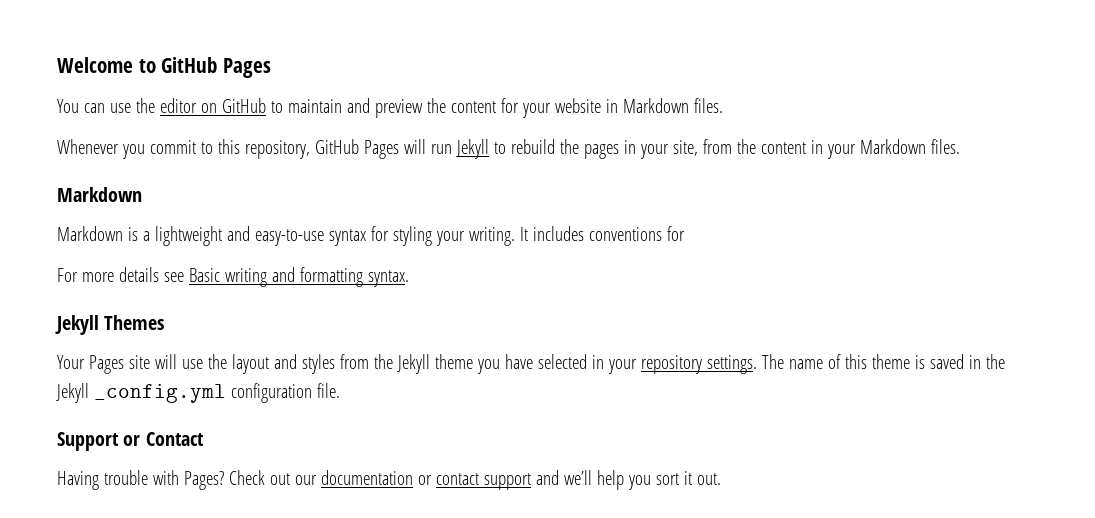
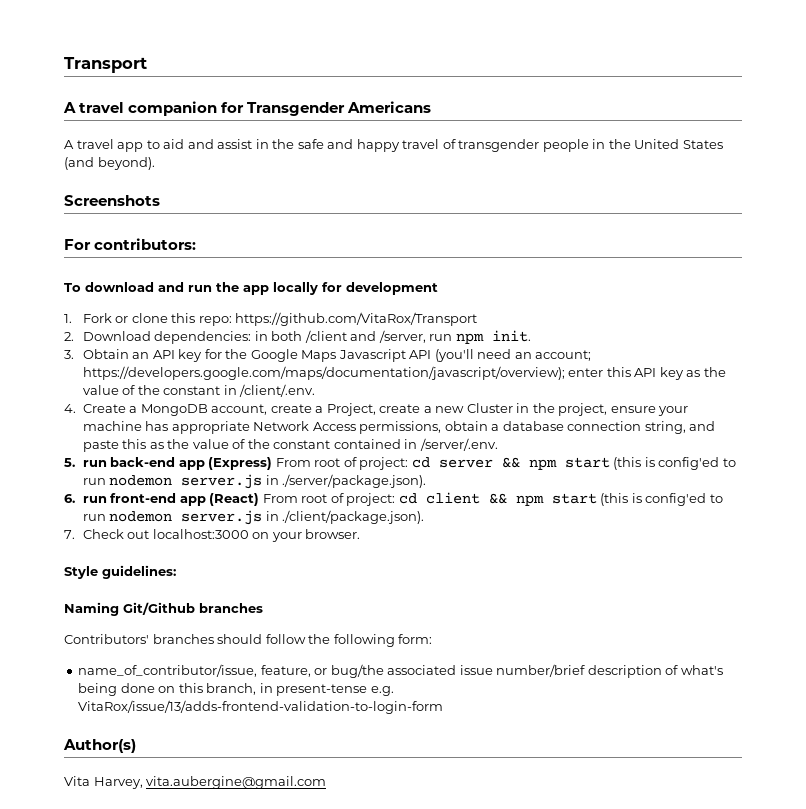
- Welcome to GitHub Pages
- You can use the editor on GitHub to maintain and preview the content for your website in Markdown files.
- Whenever you commit to this repository, GitHub Pages will run Jekyll to rebuild the pages in your site, from the content in your Markdown files.
- Markdown
- Markdown is a lightweight and easy-to-use syntax for styling your writing. It includes conventions for
- For more details see Basic writing and formatting syntax.
- Jekyll Themes
- Your Pages site will use the layout and styles from the Jekyll theme you have selected in your repository settings. The name of this theme is saved in the Jekyll _config.yml configuration file.
- Support or Contact
- Having trouble with Pages? Check out our documentation or contact support and we’ll help you sort it out.
+ Transport
+ A travel companion for Transgender Americans
+ A travel app to aid and assist in the safe and happy travel of transgender people in the United States (and beyond).
+ Screenshots
+ For contributors:
+ To download and run the app locally for development
+ 1. Fork or clone this repo: https://github.com/VitaRox/Transport
+ 2. Download dependencies: in both /client and /server, run npm init.
+ 3. Obtain an API key for the Google Maps Javascript API (you'll need an account; https://developers.google.com/maps/documentation/javascript/overview); enter this API key as the value of the constant in /client/.env.
+ 4. Create a MongoDB account, create a Project, create a new Cluster in the project, ensure your machine has appropriate Network Access permissions, obtain a database connection string, and paste this as the value of the constant contained in /server/.env.
+ 5. run back-end app (Express) From root of project: cd server && npm start (this is config'ed to run nodemon server.js in ./server/package.json).
+ 6. run front-end app (React) From root of project: cd client && npm start (this is config'ed to run nodemon server.js in ./client/package.json).
+ 7. Check out localhost:3000 on your browser.
+ Style guidelines:
+ Naming Git/Github branches
+ Contributors' branches should follow the following form:
+ name_of_contributor/issue, feature, or bug/the associated issue number/brief description of what's being done on this branch, in present-tense e.g. VitaRox/issue/13/adds-frontend-validation-to-login-form
+ Author(s)
+ Vita Harvey, vita.aubergine@gmail.com

